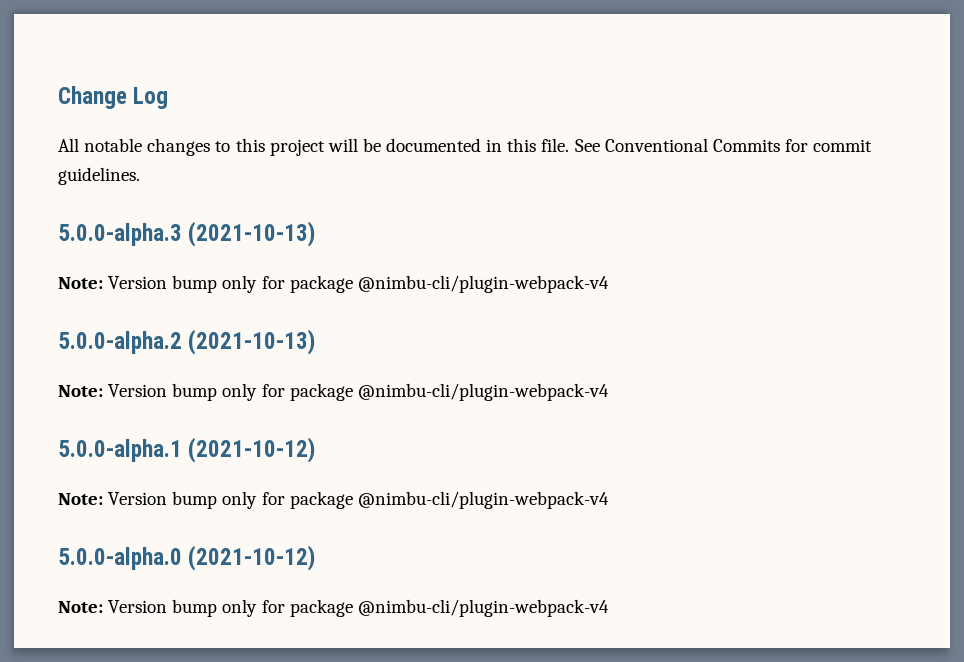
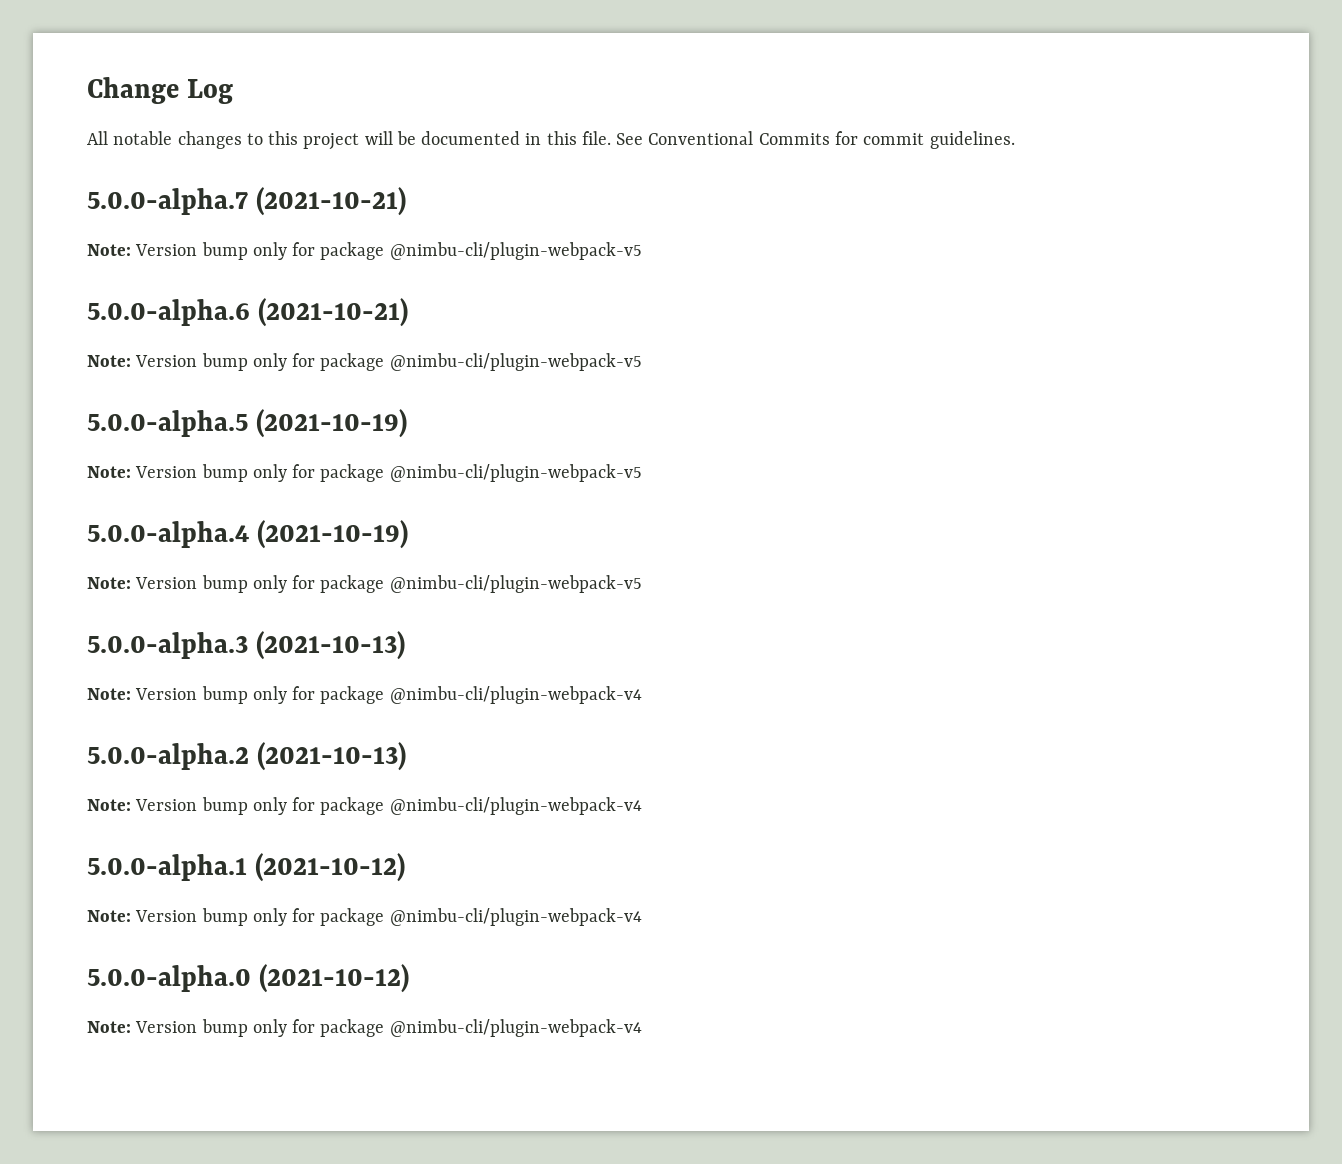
+ 5.0.0-alpha.7 (2021-10-21)
+ Note: Version bump only for package @nimbu-cli/plugin-webpack-v5
+ 5.0.0-alpha.6 (2021-10-21)
+ Note: Version bump only for package @nimbu-cli/plugin-webpack-v5
+ 5.0.0-alpha.5 (2021-10-19)
+ Note: Version bump only for package @nimbu-cli/plugin-webpack-v5
+ 5.0.0-alpha.4 (2021-10-19)
+ Note: Version bump only for package @nimbu-cli/plugin-webpack-v5

